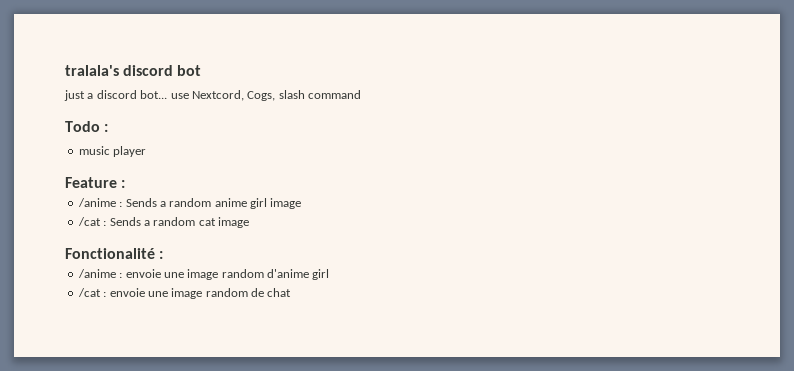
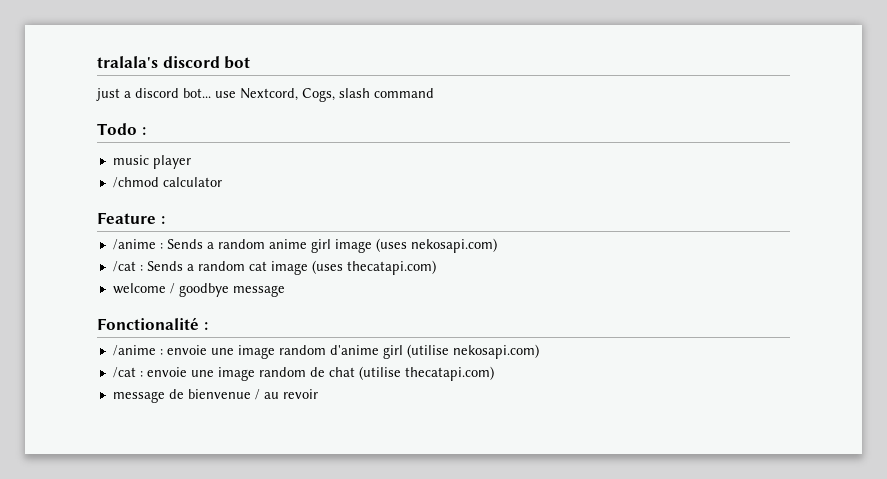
+ /chmod calculator
- /anime : Sends a random anime girl image
+ /anime : Sends a random anime girl image (uses nekosapi.com)
- /cat : Sends a random cat image
+ /cat : Sends a random cat image (uses thecatapi.com)
+ welcome / goodbye message
- /anime : envoie une image random d'anime girl
+ /anime : envoie une image random d'anime girl (utilise nekosapi.com)
- /cat : envoie une image random de chat
+ /cat : envoie une image random de chat (utilise thecatapi.com)
+ message de bienvenue / au revoir

